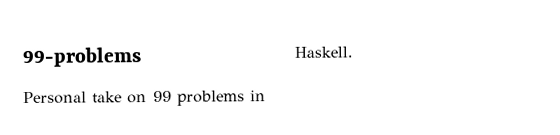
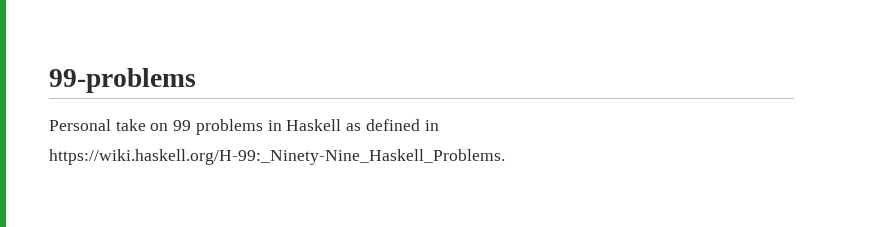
- Personal take on 99 problems in Haskell.
+ Personal take on 99 problems in Haskell as defined in https://wiki.haskell.org/H-99:_Ninety-Nine_Haskell_Problems.

